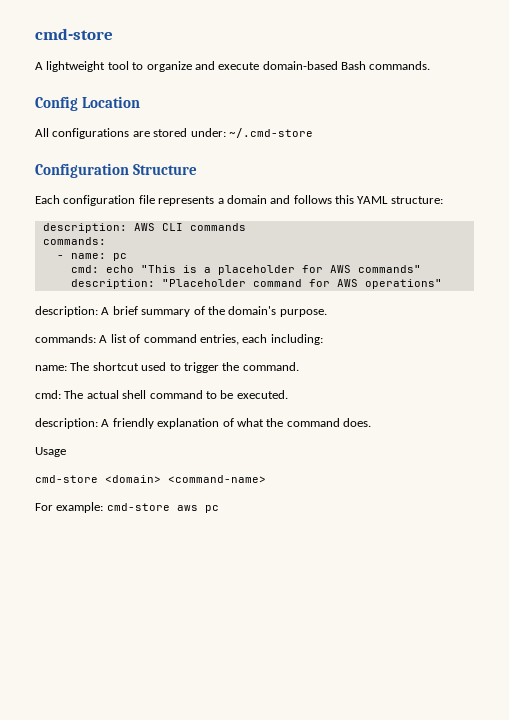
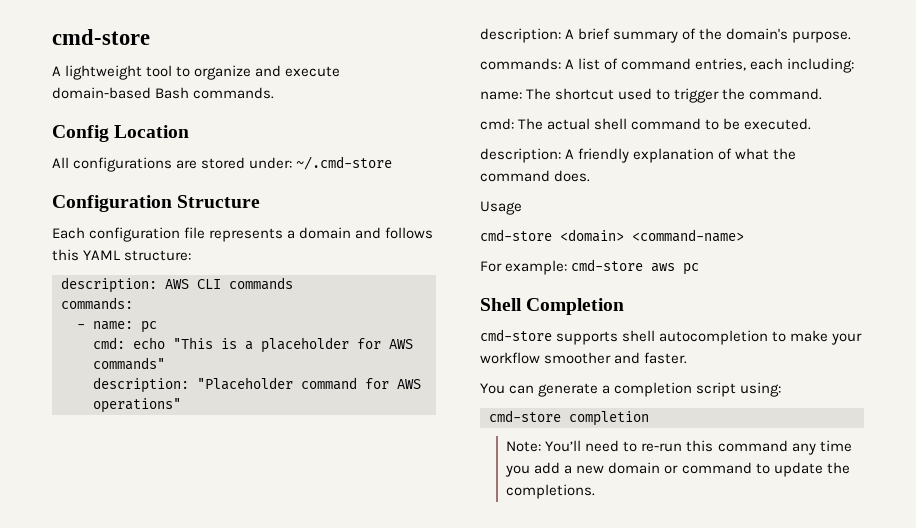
+ Shell Completion
+ cmd-store supports shell autocompletion to make your workflow smoother and faster.
+ You can generate a completion script using:
+ cmd-store completion
+ Note: You’ll need to re-run this command any time you add a new domain or command to update the completions.

